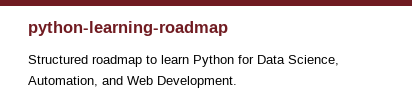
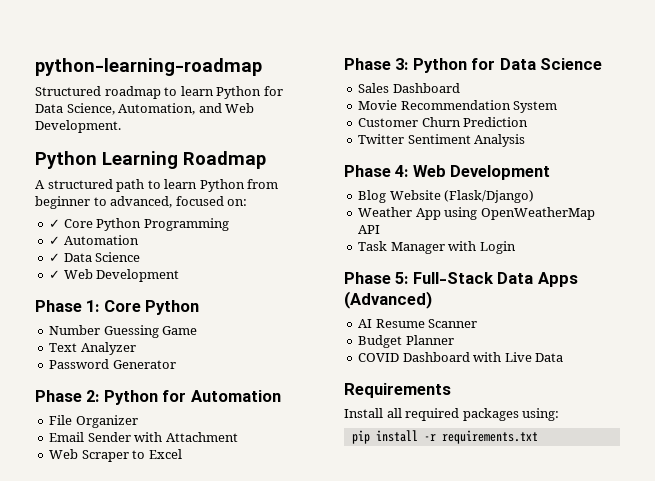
+ Python Learning Roadmap
+ A structured path to learn Python from beginner to advanced, focused on:
+ ✓ Core Python Programming
+ ✓ Automation
+ ✓ Data Science
+ ✓ Web Development
+ Phase 1: Core Python
+ Number Guessing Game
+ Text Analyzer
+ Password Generator
+ Phase 2: Python for Automation
+ File Organizer
+ Email Sender with Attachment
+ Web Scraper to Excel
+ Phase 3: Python for Data Science
+ Sales Dashboard
+ Movie Recommendation System
+ Customer Churn Prediction
+ Twitter Sentiment Analysis
+ Phase 4: Web Development
+ Blog Website (Flask/Django)
+ Weather App using OpenWeatherMap API
+ Task Manager with Login
+ Phase 5: Full-Stack Data Apps (Advanced)
+ AI Resume Scanner
+ Budget Planner
+ COVID Dashboard with Live Data
+ Requirements
+ Install all required packages using:
+ pip install -r requirements.txt

